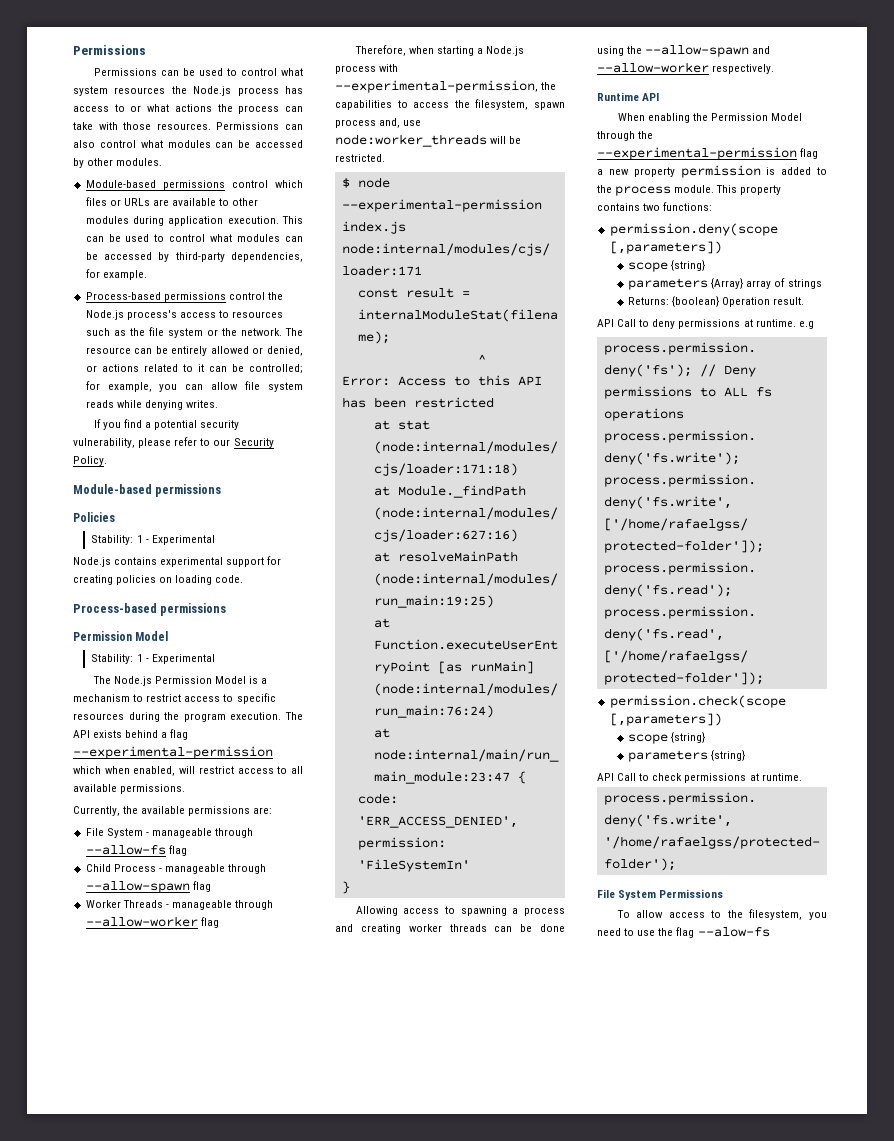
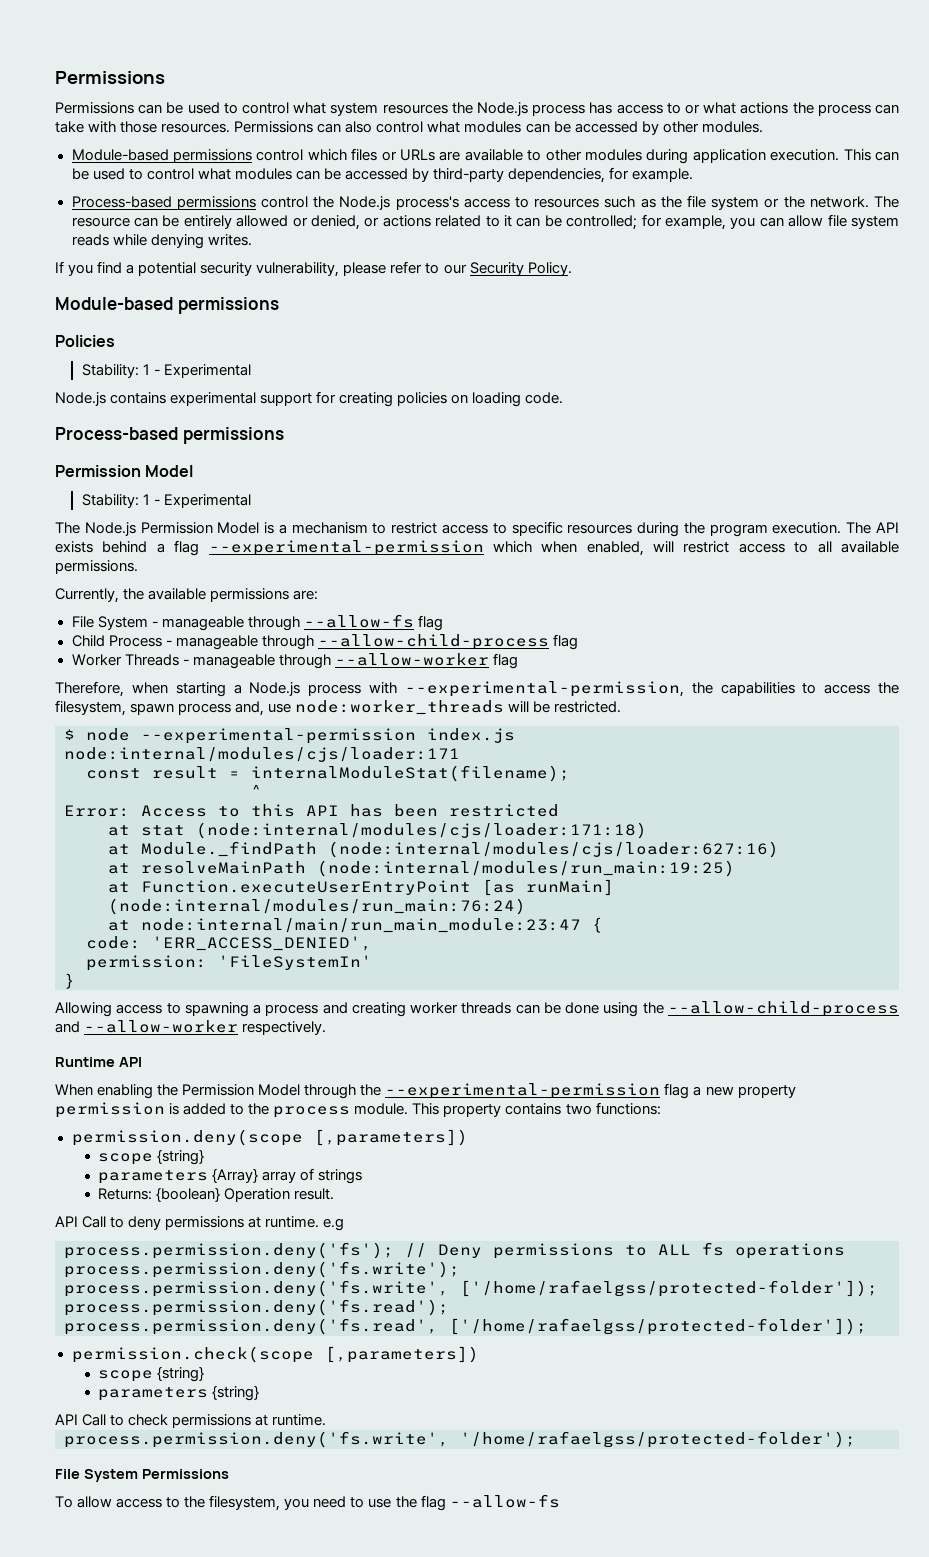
- Child Process - manageable through --allow-spawn flag
+ Child Process - manageable through --allow-child-process flag
- Allowing access to spawning a process and creating worker threads can be done using the --allow-spawn and --allow-worker respectively.
+ Allowing access to spawning a process and creating worker threads can be done using the --allow-child-process and --allow-worker respectively.
- To allow access to the filesystem, you need to use the flag --alow-fs
+ To allow access to the filesystem, you need to use the flag --allow-fs

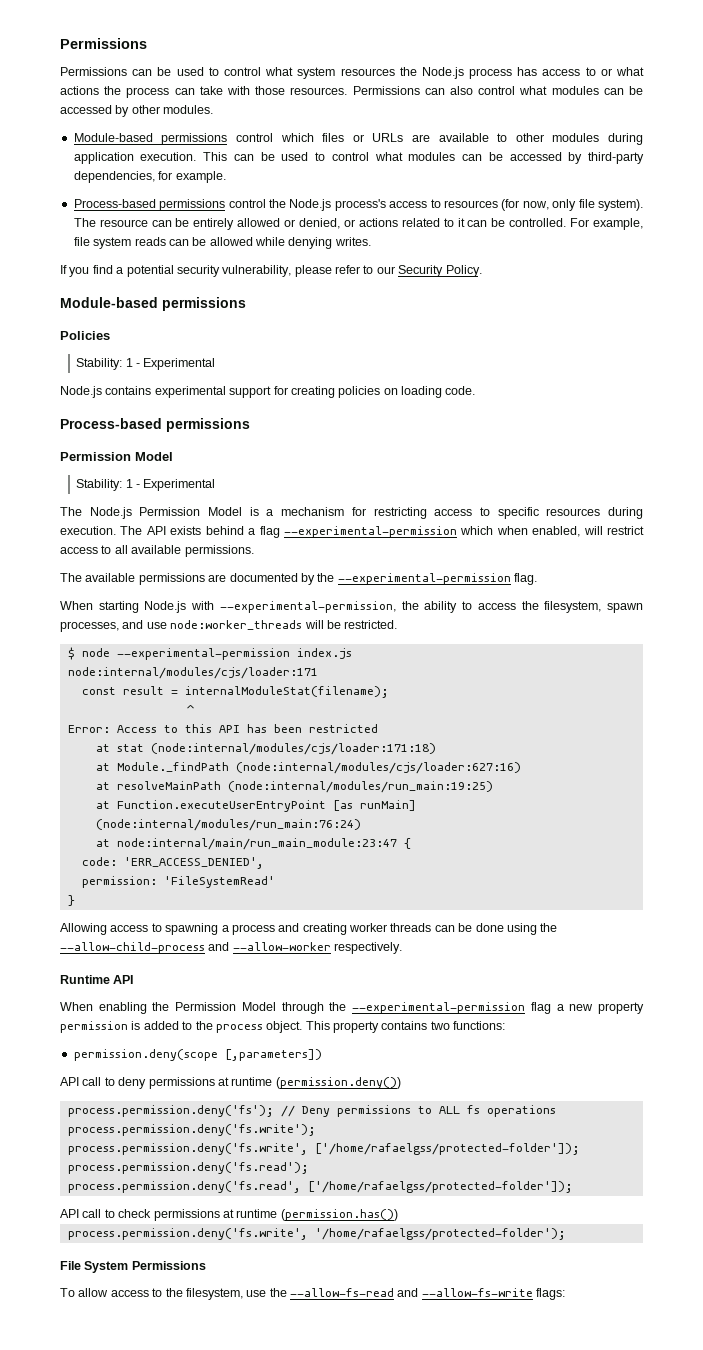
- Process-based permissions control the Node.js process's access to resources such as the file system or the network.
+ Process-based permissions control the Node.js process's access to resources (for now, only file system).
- The resource can be entirely allowed or denied, or actions related to it can be controlled; for example, you can allow file system reads while denying writes.
+ The resource can be entirely allowed or denied, or actions related to it can be controlled. For example, file system reads can be allowed while denying writes.
- The Node.js Permission Model is a mechanism to restrict access to specific resources during the program execution.
+ The Node.js Permission Model is a mechanism for restricting access to specific resources during execution.
- Currently, the available permissions are:
- File System - manageable through --allow-fs flag
- Child Process - manageable through --allow-child-process flag
- Worker Threads - manageable through --allow-worker flag
- Therefore, when starting a Node.js process with --experimental-permission, the capabilities to access the filesystem, spawn process and, use node:worker_threads will be restricted.
+ The available permissions are documented by the --experimental-permission flag.
+ When starting Node.js with --experimental-permission, the ability to access the filesystem, spawn processes, and use node:worker_threads will be restricted.
- permission: 'FileSystemIn'
+ permission: 'FileSystemRead'
- When enabling the Permission Model through the --experimental-permission flag a new property permission is added to the process module.
+ When enabling the Permission Model through the --experimental-permission flag a new property permission is added to the process object.
  permission.deny(scope [,parameters])
- scope {string}
- parameters {Array} array of strings
- Returns: {boolean} Operation result.
- API Call to deny permissions at runtime. e.g
+ API call to deny permissions at runtime (permission.deny())
- permission.check(scope [,parameters])
- scope {string}
- parameters {string}
- API Call to check permissions at runtime.
+ API call to check permissions at runtime (permission.has())
- To allow access to the filesystem, you need to use the flag --allow-fs
+ To allow access to the filesystem, use the --allow-fs-read and --allow-fs-write flags:

